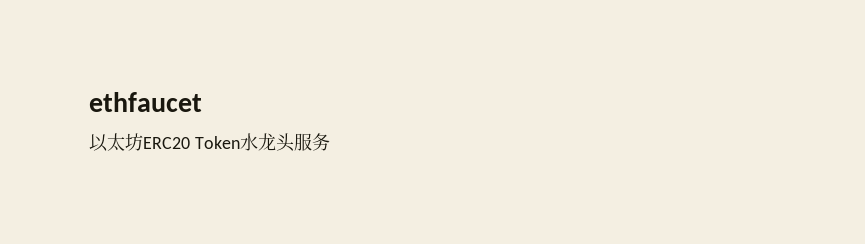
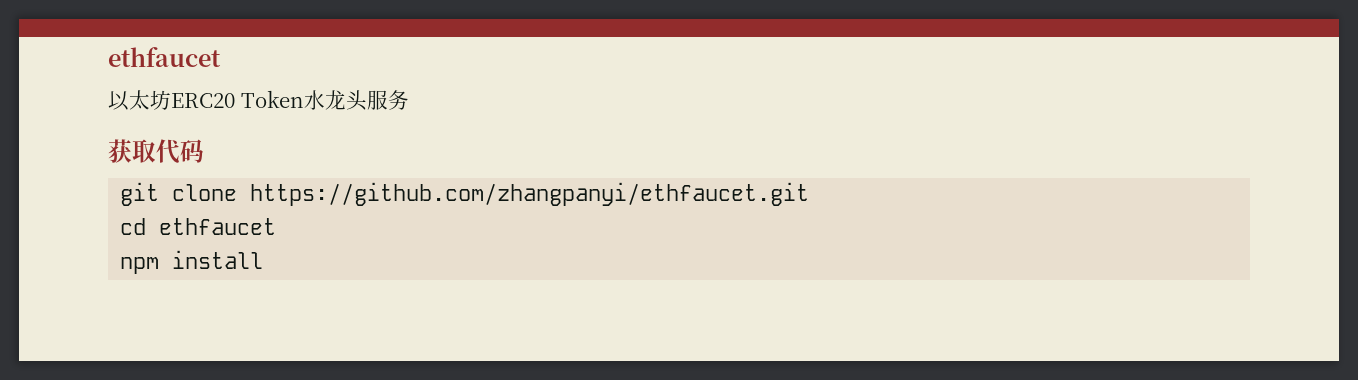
+ 获取代码
+ git clone https://github.com/zhangpanyi/ethfaucet.git
+ cd ethfaucet
+ npm install

